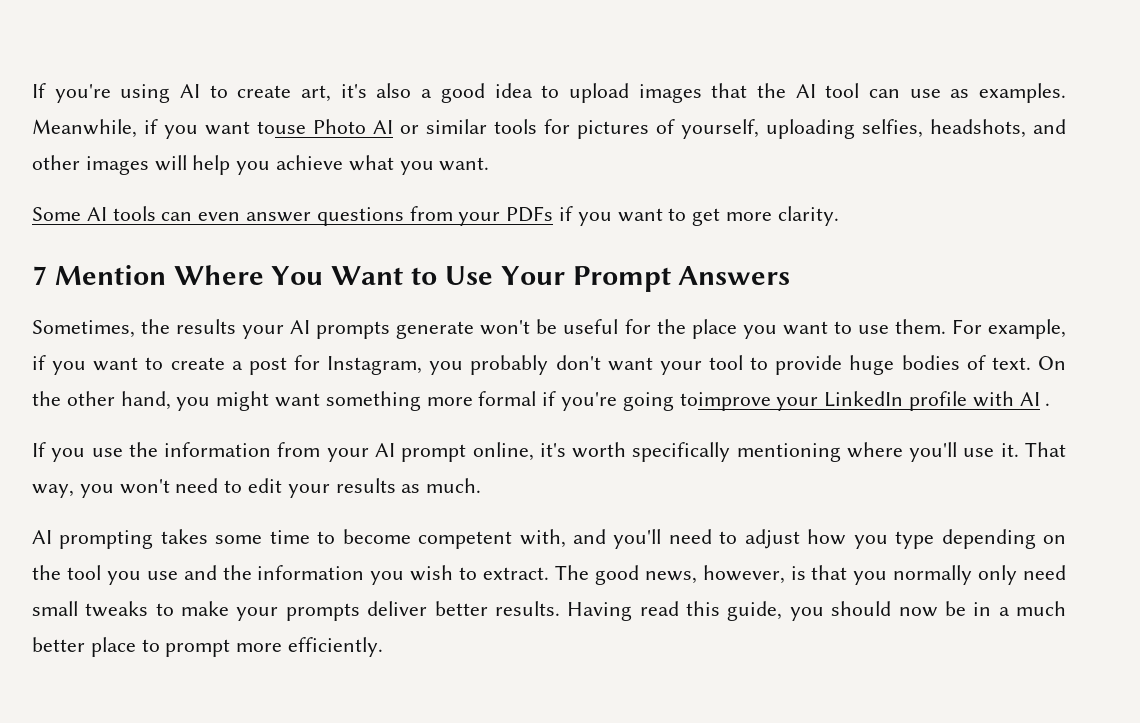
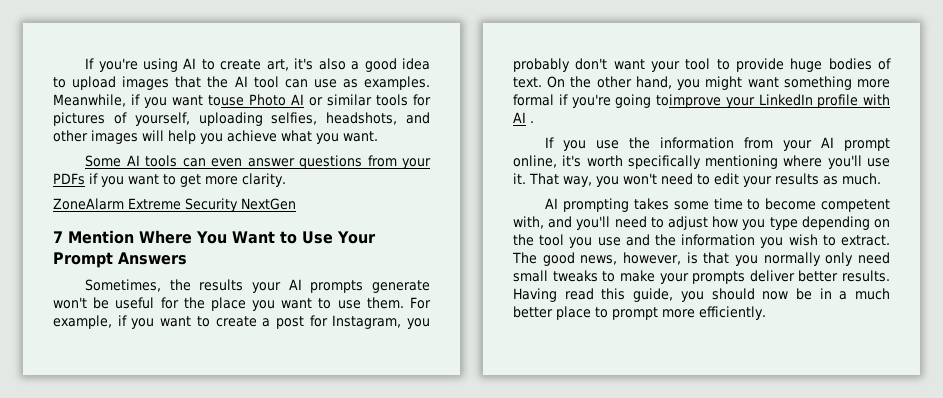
+ ZoneAlarm Extreme Security NextGen

